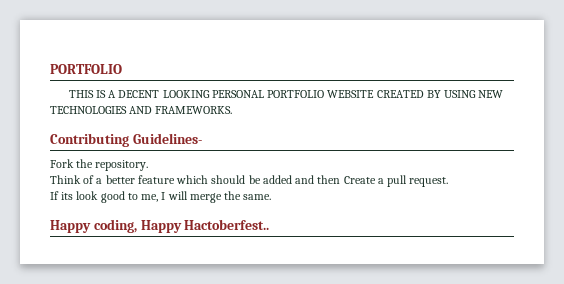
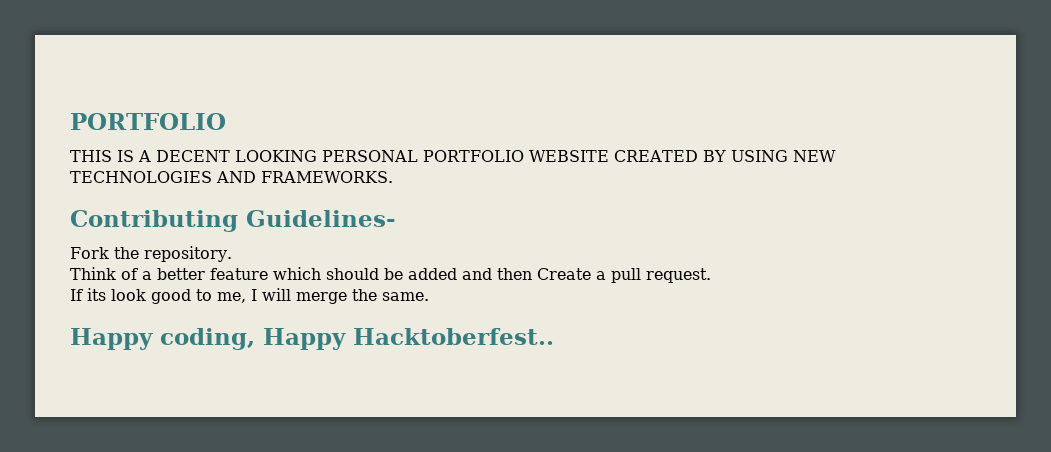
- Happy coding, Happy Hactoberfest..
+ Happy coding, Happy Hacktoberfest..

